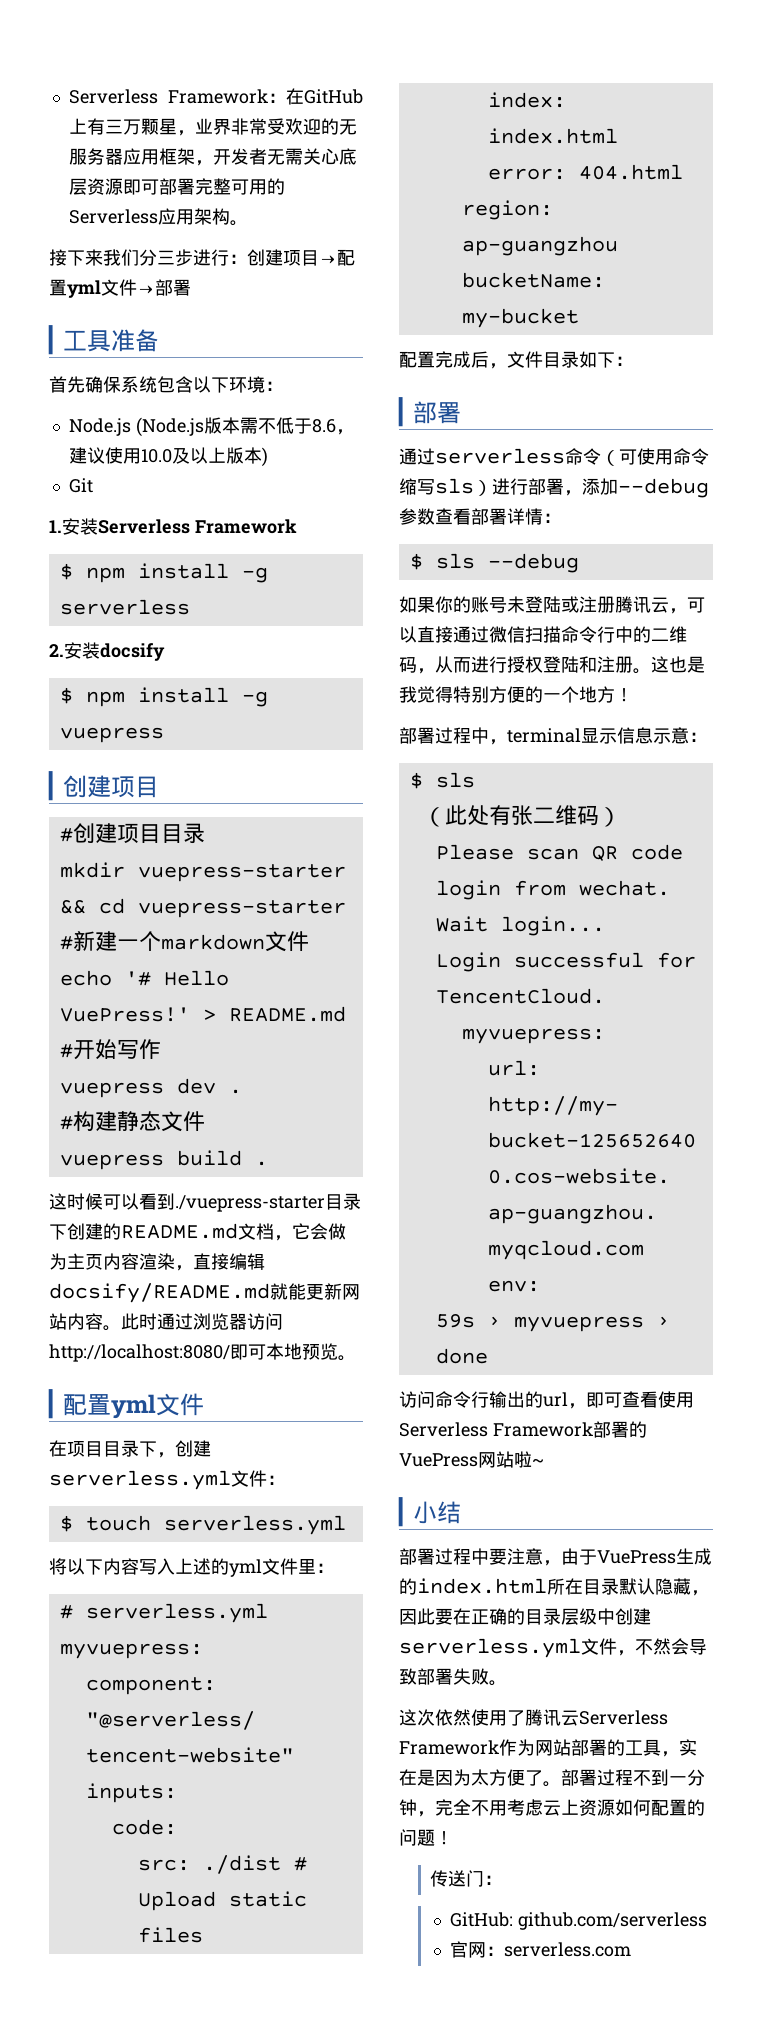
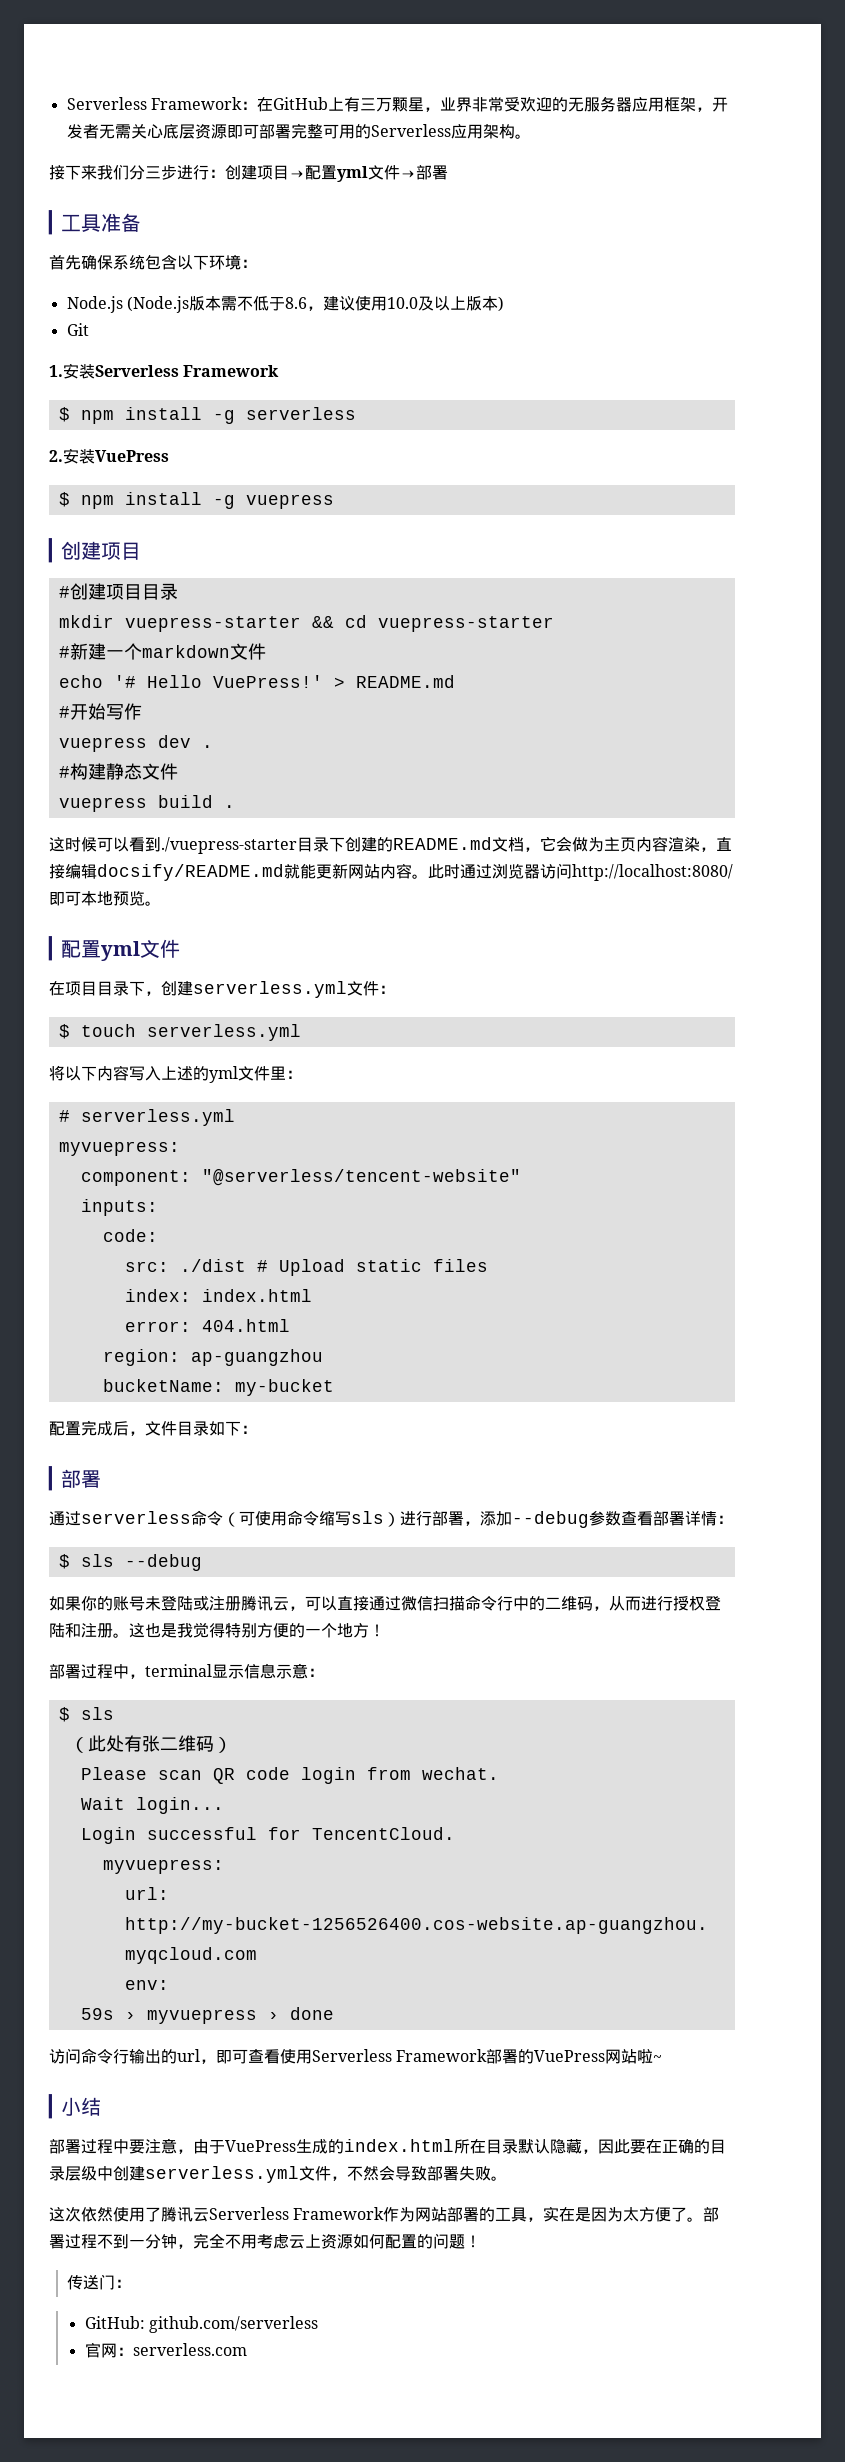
- 2.安装docsify
+ 2.安装VuePress

